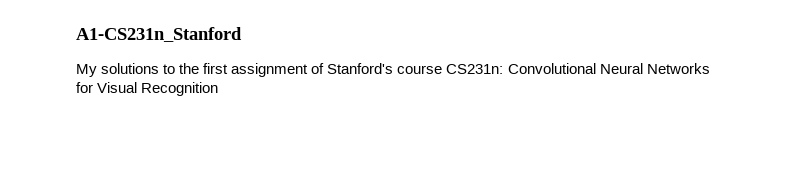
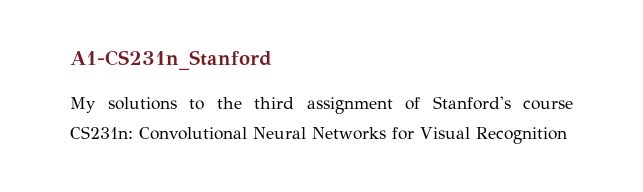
- My solutions to the first assignment of Stanford's course CS231n: Convolutional Neural Networks for Visual Recognition
+ My solutions to the third assignment of Stanford's course CS231n: Convolutional Neural Networks for Visual Recognition

